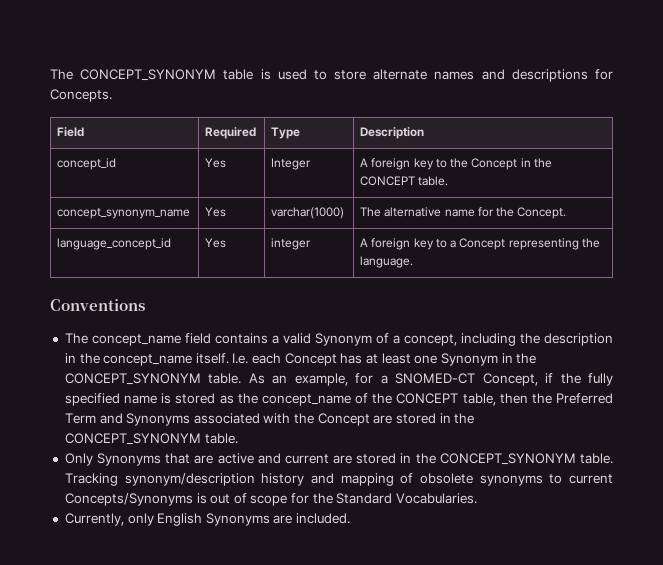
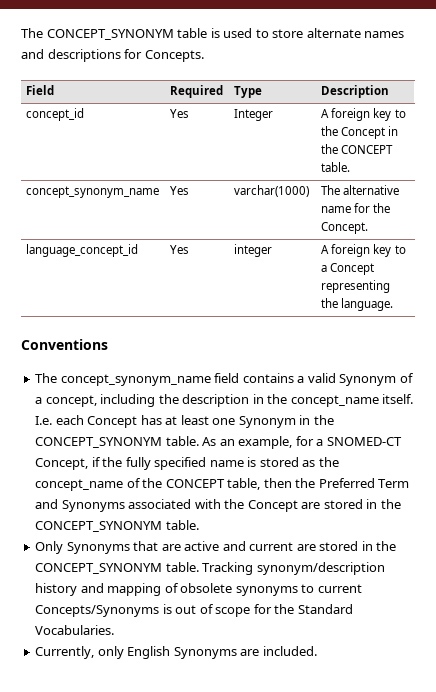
- The concept_name field contains a valid Synonym of a concept, including the description in the concept_name itself.
+ The concept_synonym_name field contains a valid Synonym of a concept, including the description in the concept_name itself.

